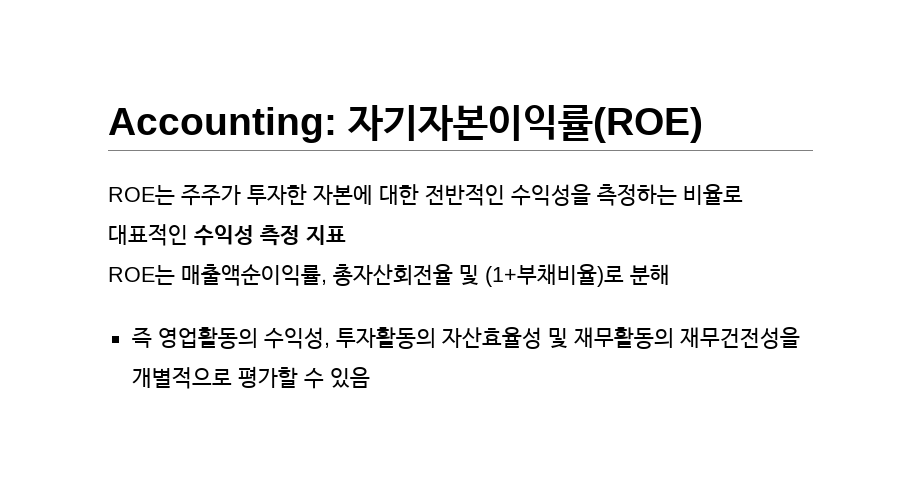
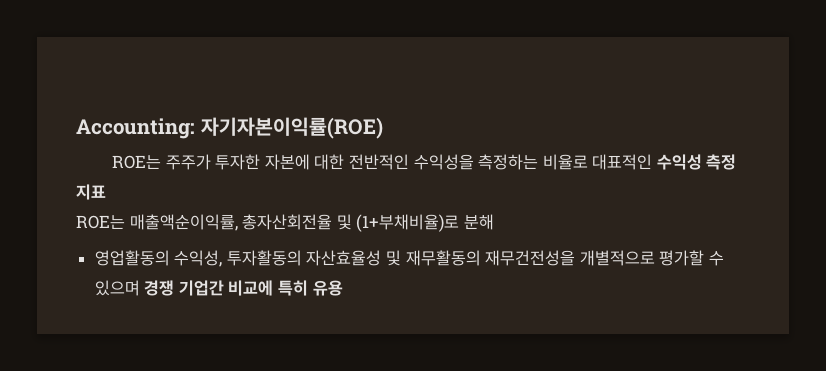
- 즉 영업활동의 수익성, 투자활동의 자산효율성 및 재무활동의 재무건전성을 개별적으로 평가할 수 있음
+ 영업활동의 수익성, 투자활동의 자산효율성 및 재무활동의 재무건전성을 개별적으로 평가할 수 있으며 경쟁 기업간 비교에 특히 유용

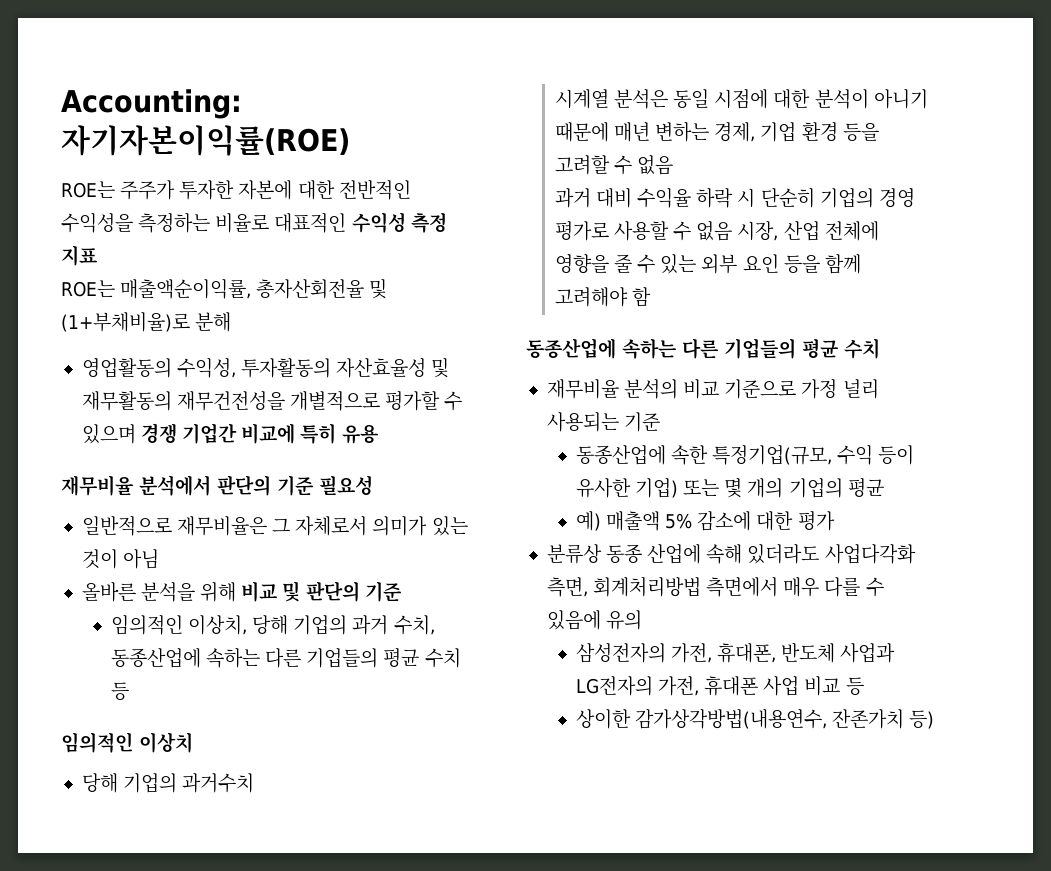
+ 재무비율 분석에서 판단의 기준 필요성
+ 일반적으로 재무비율은 그 자체로서 의미가 있는 것이 아님
+ 올바른 분석을 위해 비교 및 판단의 기준
+ 임의적인 이상치, 당해 기업의 과거 수치, 동종산업에 속하는 다른 기업들의 평균 수치 등
+ 임의적인 이상치
+ 당해 기업의 과거수치
+ 시계열 분석은 동일 시점에 대한 분석이 아니기 때문에 매년 변하는 경제, 기업 환경 등을 고려할 수 없음
+ 과거 대비 수익율 하락 시 단순히 기업의 경영 평가로 사용할 수 없음 시장, 산업 전체에 영향을 줄 수 있는 외부 요인 등을 함께 고려해야 함
+ 동종산업에 속하는 다른 기업들의 평균 수치
+ 재무비율 분석의 비교 기준으로 가정 널리 사용되는 기준
+ 동종산업에 속한 특정기업(규모, 수익 등이 유사한 기업) 또는 몇 개의 기업의 평균
+ 예) 매출액 5% 감소에 대한 평가
+ 분류상 동종 산업에 속해 있더라도 사업다각화 측면, 회계처리방법 측면에서 매우 다를 수 있음에 유의
+ 삼성전자의 가전, 휴대폰, 반도체 사업과 LG전자의 가전, 휴대폰 사업 비교 등
+ 상이한 감가상각방법(내용연수, 잔존가치 등)

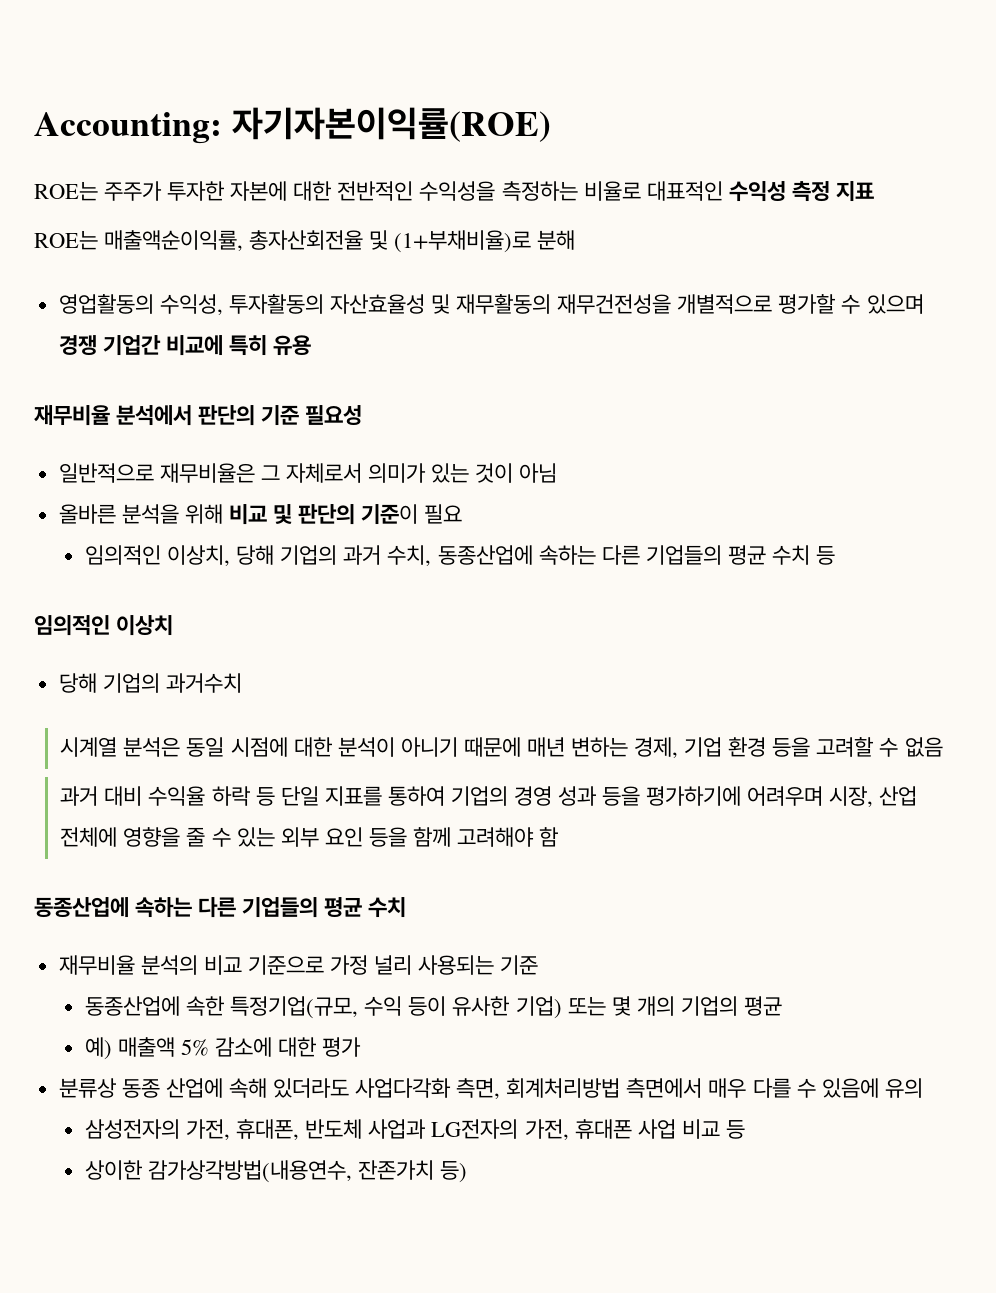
- 올바른 분석을 위해 비교 및 판단의 기준
+ 올바른 분석을 위해 비교 및 판단의 기준이 필요
- 과거 대비 수익율 하락 시 단순히 기업의 경영 평가로 사용할 수 없음 시장, 산업 전체에 영향을 줄 수 있는 외부 요인 등을 함께 고려해야 함
+ 과거 대비 수익율 하락 등 단일 지표를 통하여 기업의 경영 성과 등을 평가하기에 어려우며 시장, 산업 전체에 영향을 줄 수 있는 외부 요인 등을 함께 고려해야 함

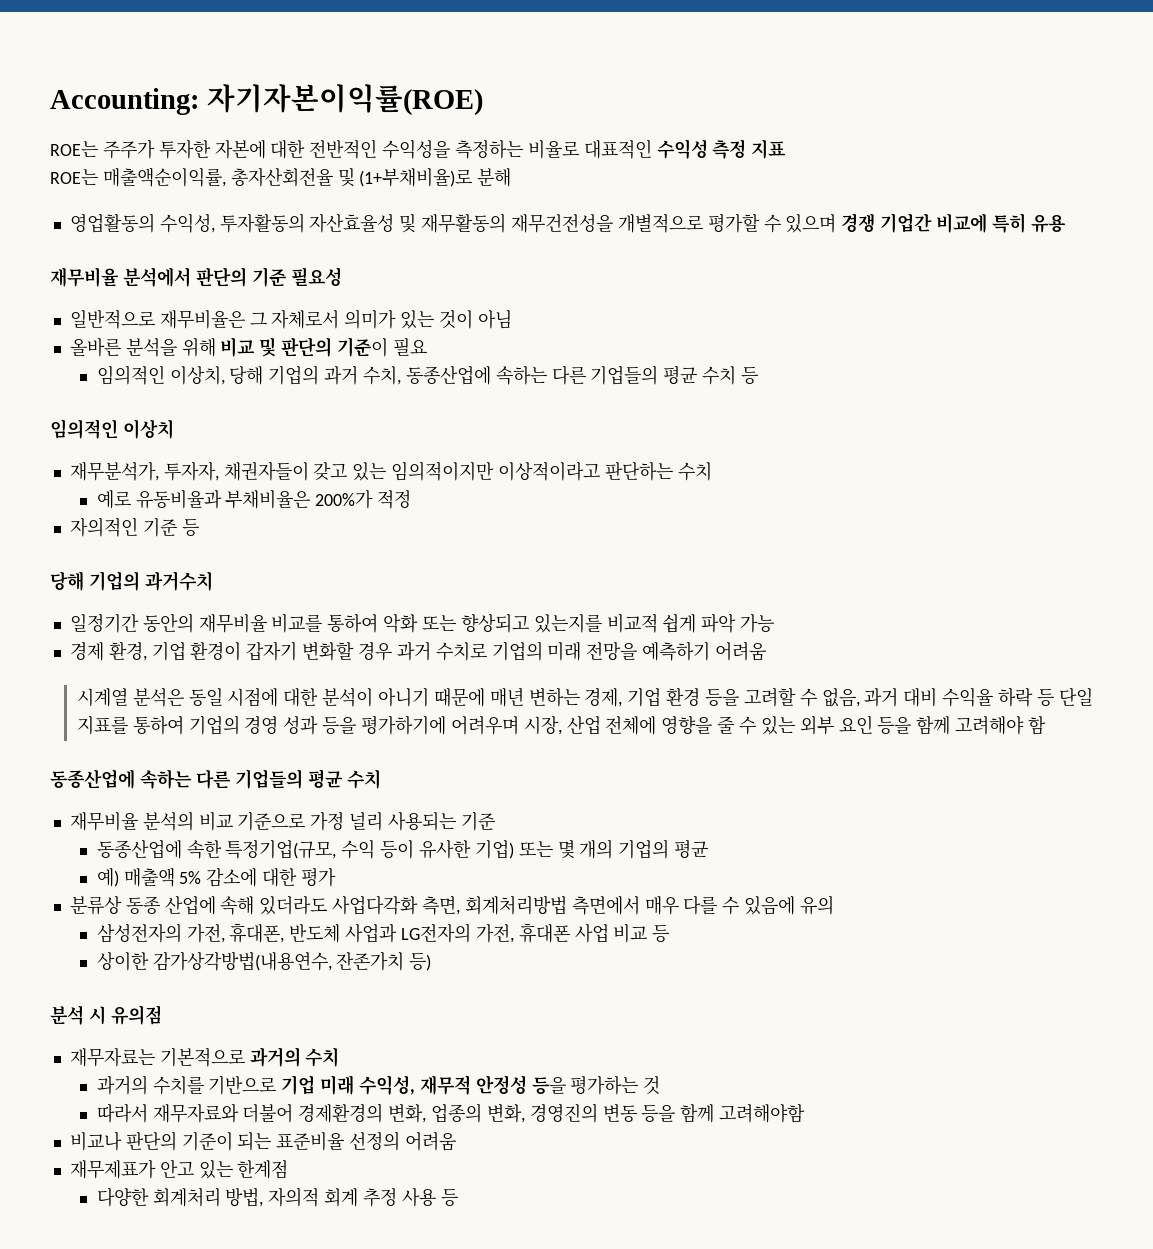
+ 재무분석가, 투자자, 채권자들이 갖고 있는 임의적이지만 이상적이라고 판단하는 수치
+ 예로 유동비율과 부채비율은 200%가 적정
+ 자의적인 기준 등
  당해 기업의 과거수치
+ 일정기간 동안의 재무비율 비교를 통하여 악화 또는 향상되고 있는지를 비교적 쉽게 파악 가능
+ 경제 환경, 기업 환경이 갑자기 변화할 경우 과거 수치로 기업의 미래 전망을 예측하기 어려움
- 시계열 분석은 동일 시점에 대한 분석이 아니기 때문에 매년 변하는 경제, 기업 환경 등을 고려할 수 없음
- 과거 대비 수익율 하락 등 단일 지표를 통하여 기업의 경영 성과 등을 평가하기에 어려우며 시장, 산업 전체에 영향을 줄 수 있는 외부 요인 등을 함께 고려해야 함
+ 시계열 분석은 동일 시점에 대한 분석이 아니기 때문에 매년 변하는 경제, 기업 환경 등을 고려할 수 없음, 과거 대비 수익율 하락 등 단일 지표를 통하여 기업의 경영 성과 등을 평가하기에 어려우며 시장, 산업 전체에 영향을 줄 수 있는 외부 요인 등을 함께 고려해야 함
+ 분석 시 유의점
+ 재무자료는 기본적으로 과거의 수치
+ 과거의 수치를 기반으로 기업 미래 수익성, 재무적 안정성 등을 평가하는 것
+ 따라서 재무자료와 더불어 경제환경의 변화, 업종의 변화, 경영진의 변동 등을 함께 고려해야함
+ 비교나 판단의 기준이 되는 표준비율 선정의 어려움
+ 재무제표가 안고 있는 한계점
+ 다양한 회계처리 방법, 자의적 회계 추정 사용 등

